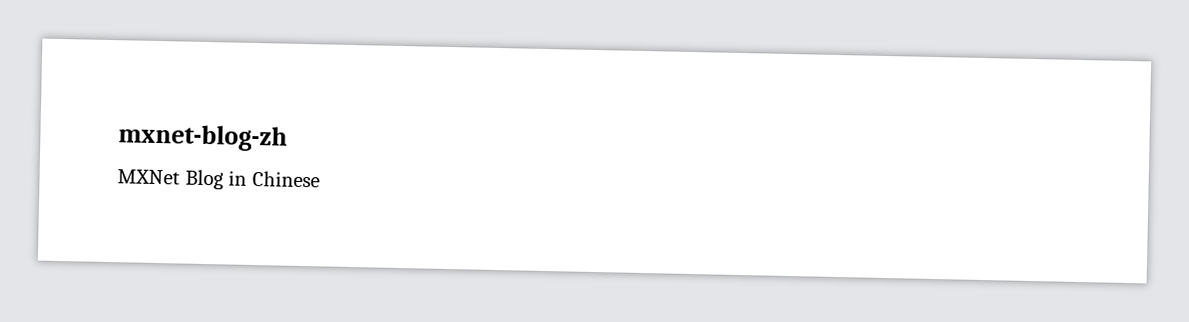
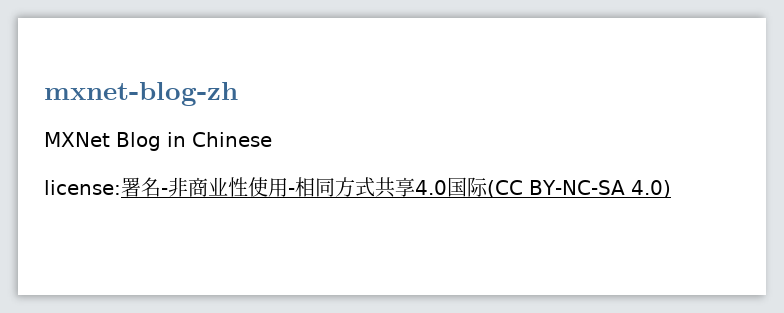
+ license:署名-非商业性使用-相同方式共享4.0国际(CC BY-NC-SA 4.0)

